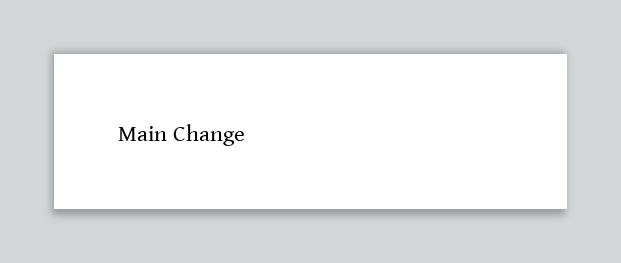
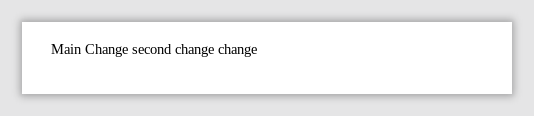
- Main Change
+ Main Change second change change

